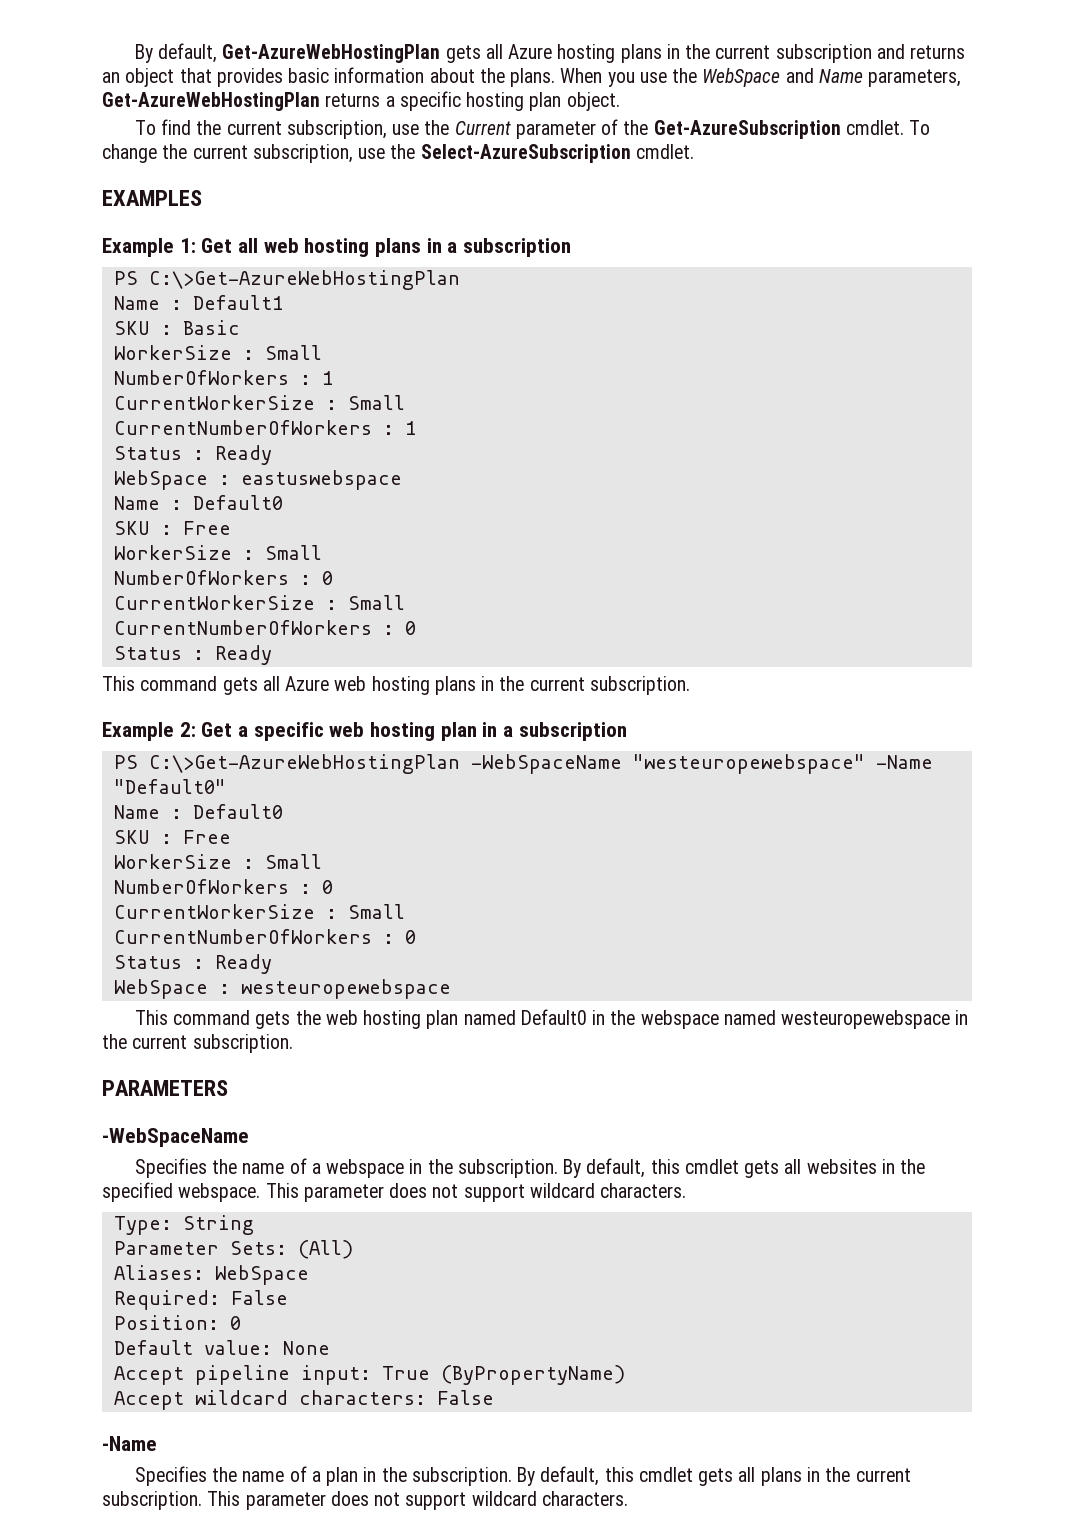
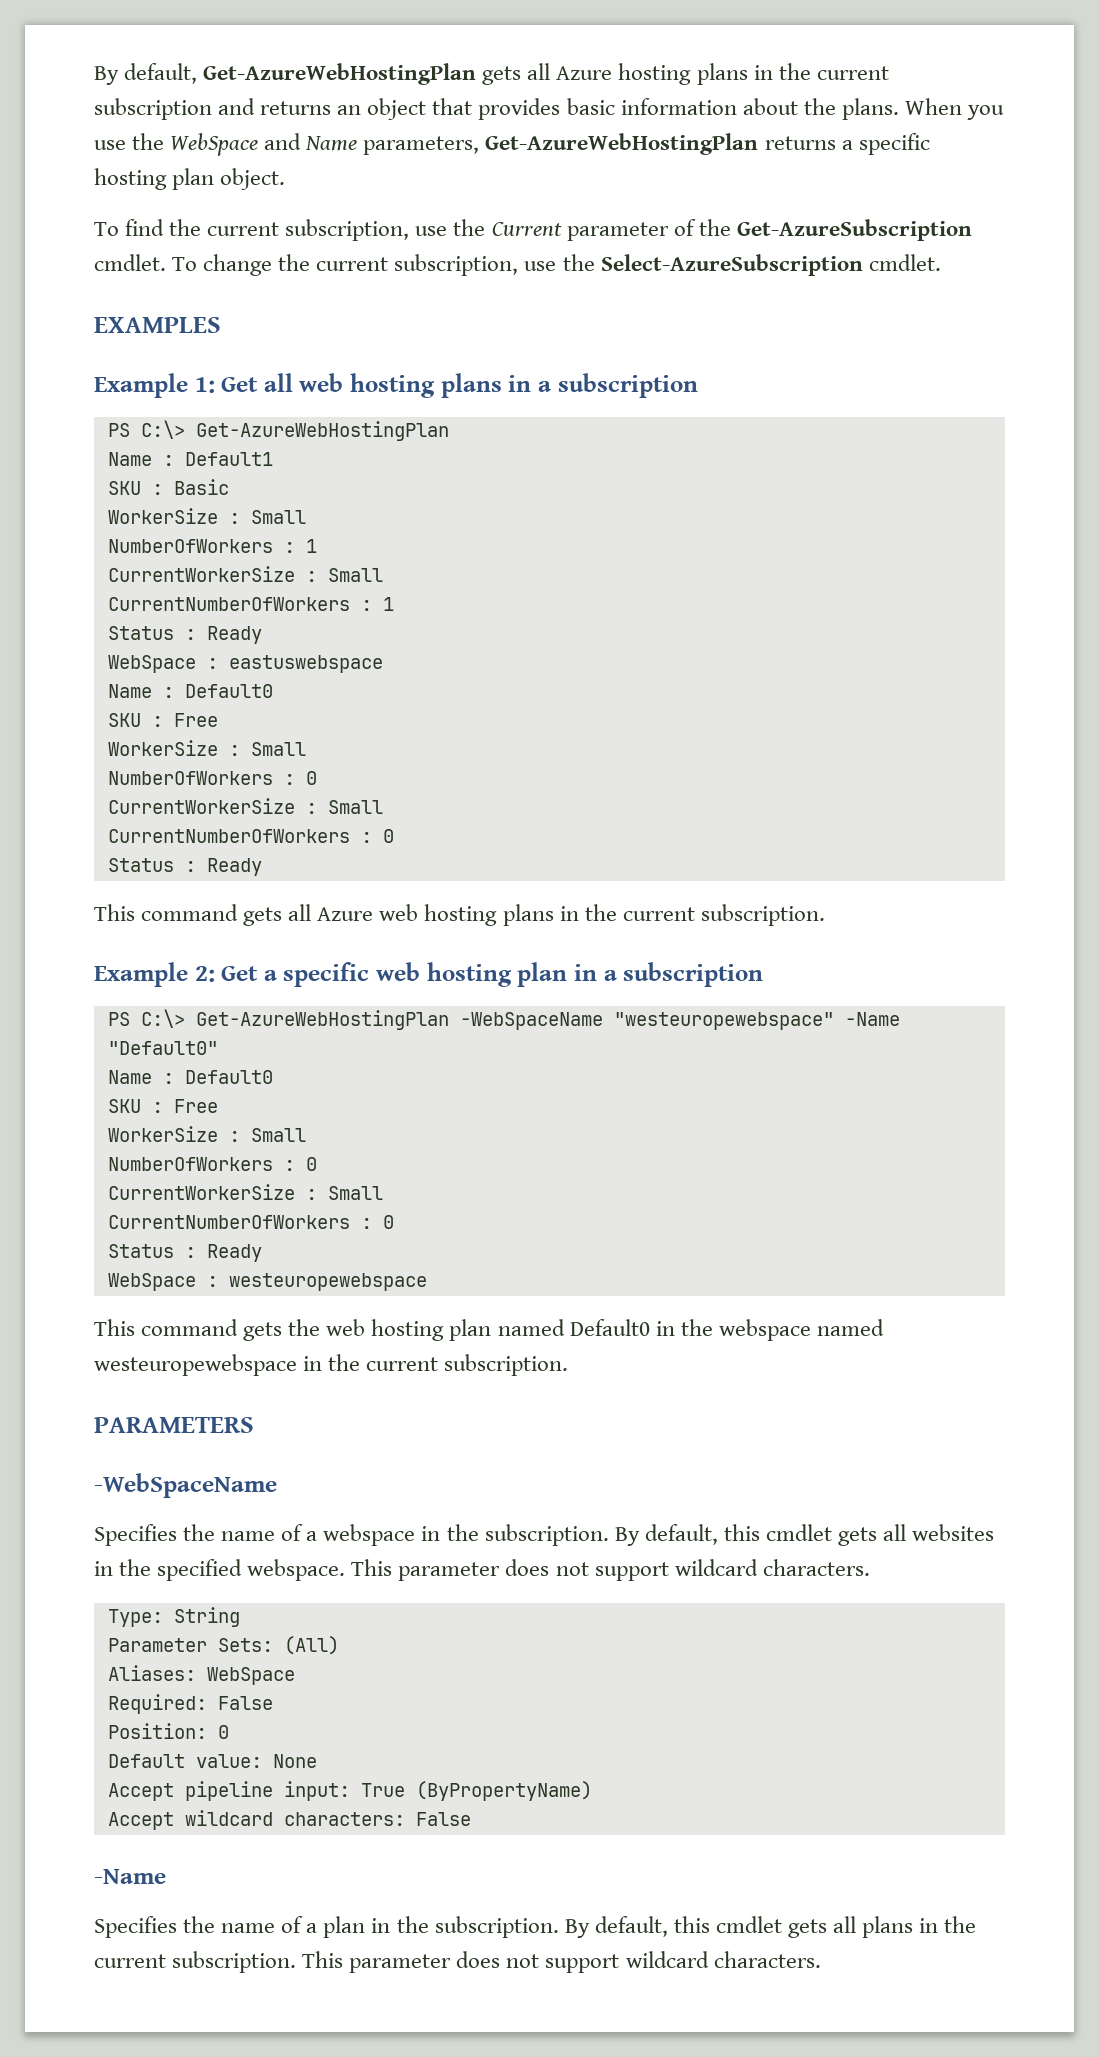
  Example 1: Get all web hosting plans in a subscription
- PS C:\>Get-AzureWebHostingPlan
+ PS C:\> Get-AzureWebHostingPlan
- PS C:\>Get-AzureWebHostingPlan -WebSpaceName "westeuropewebspace" -Name "Default0"
+ PS C:\> Get-AzureWebHostingPlan -WebSpaceName "westeuropewebspace" -Name "Default0"

